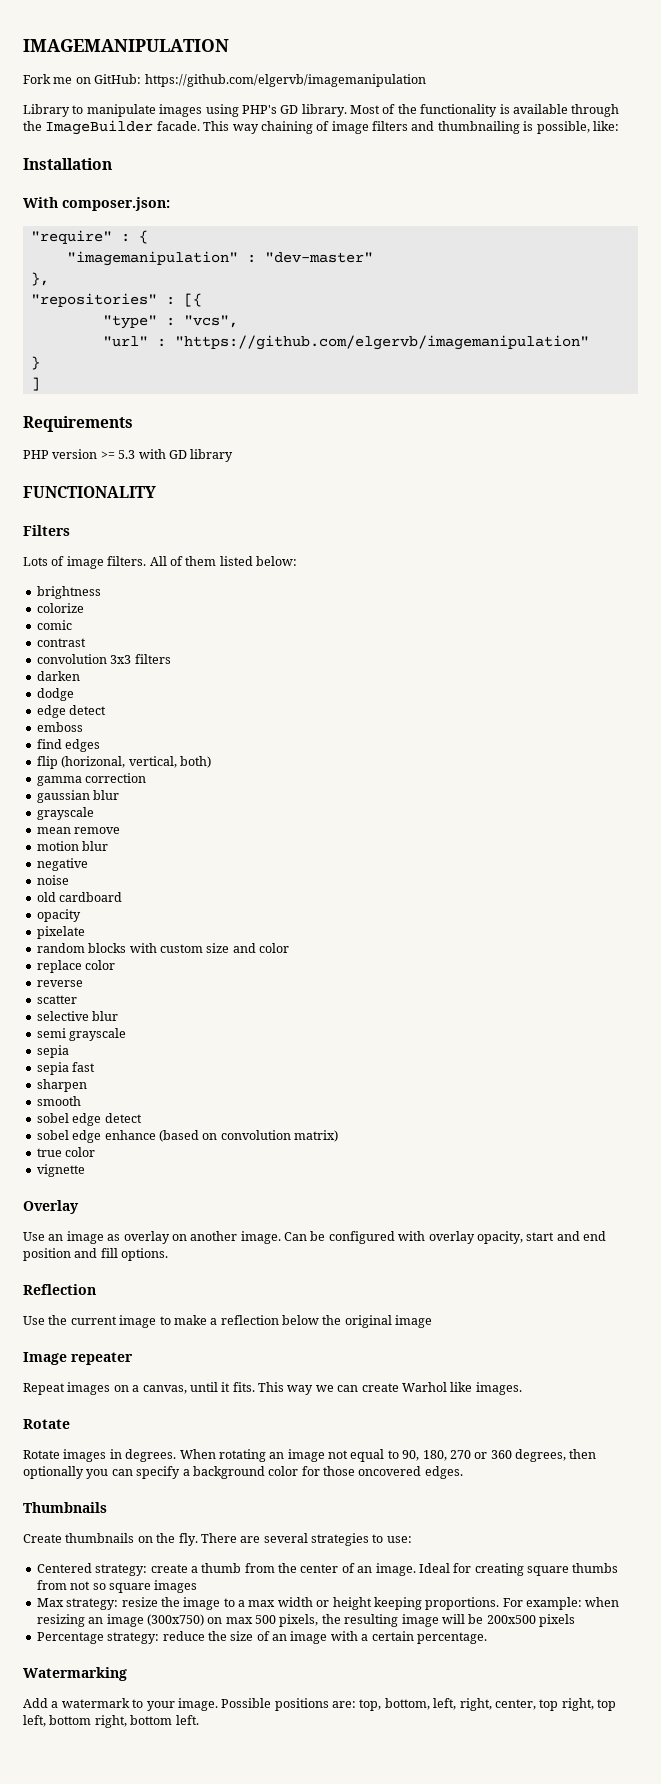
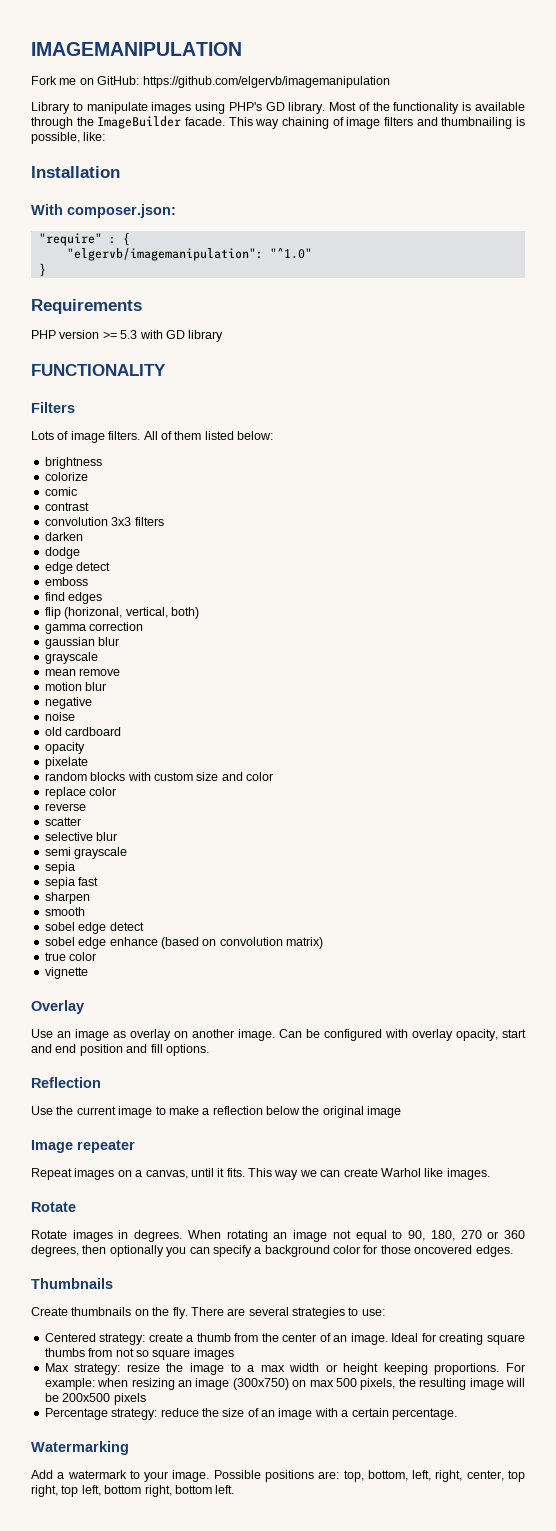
- "imagemanipulation" : "dev-master"
- },
- "repositories" : [{
- "type" : "vcs",
- "url" : "https://github.com/elgervb/imagemanipulation"
+ "elgervb/imagemanipulation": "^1.0"
- ]

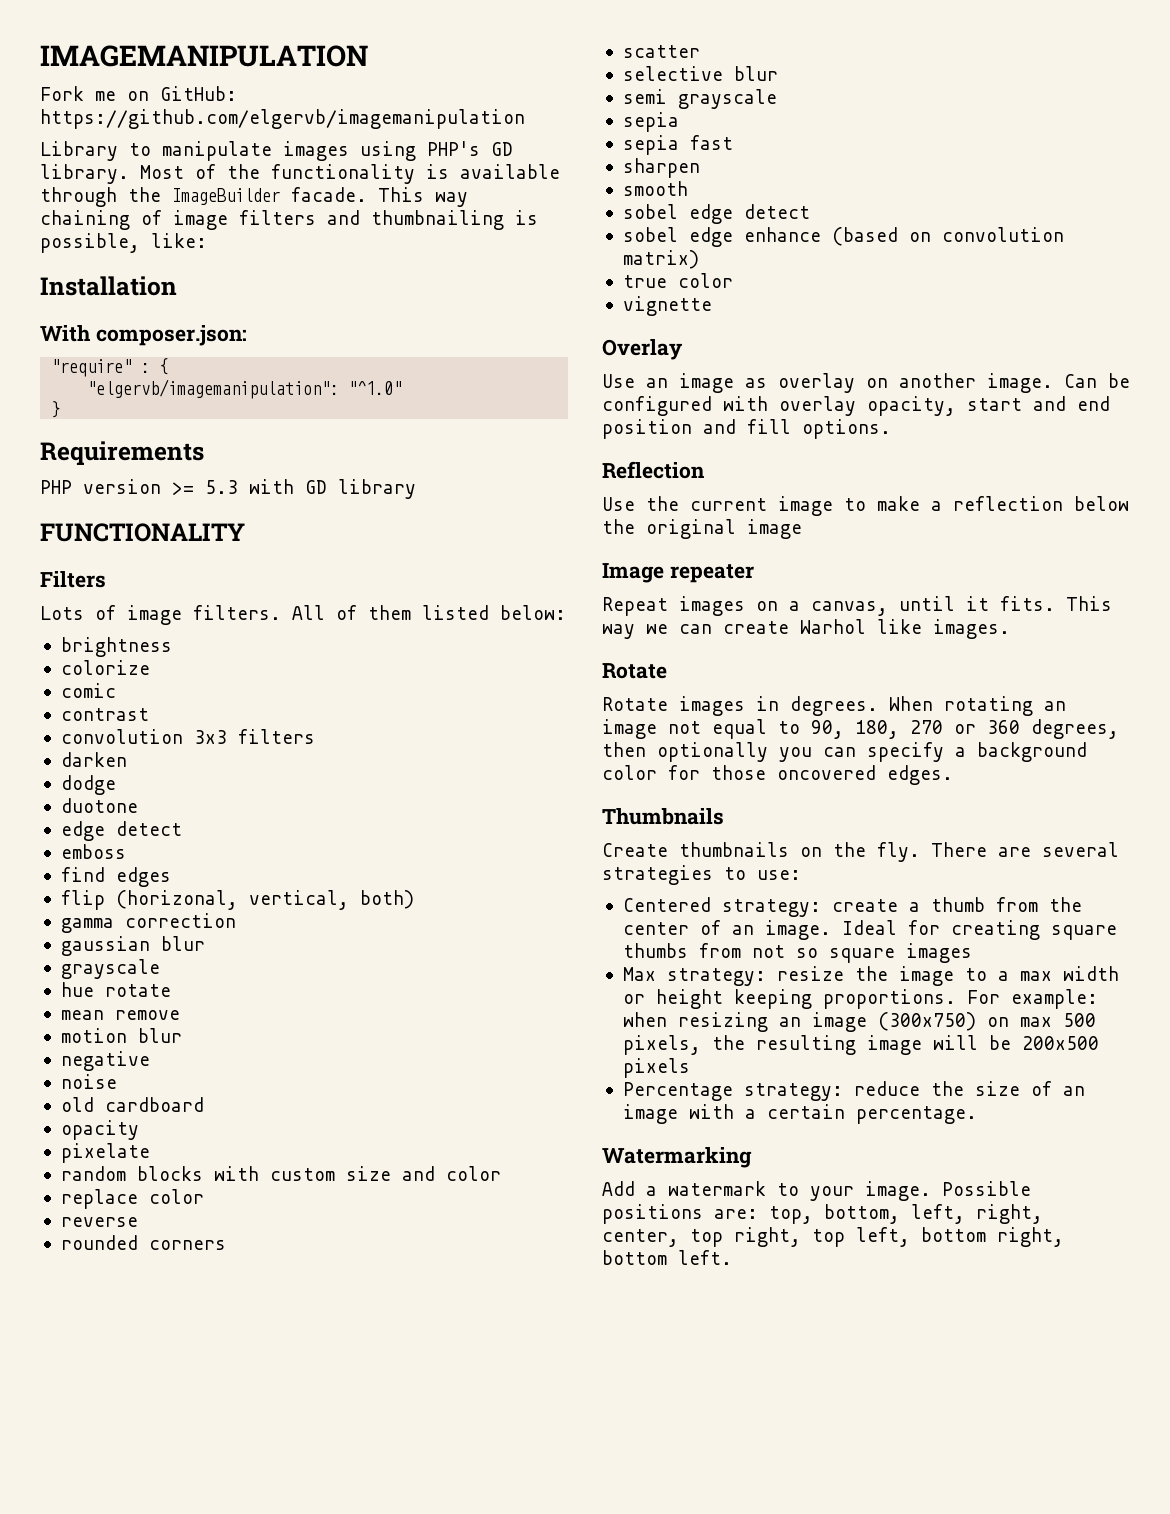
+ duotone
+ hue rotate
+ rounded corners

